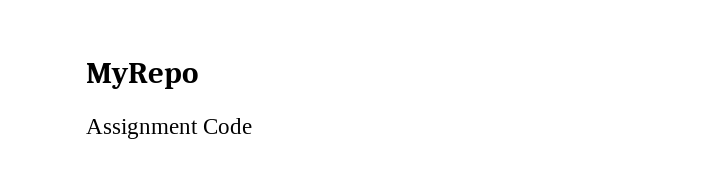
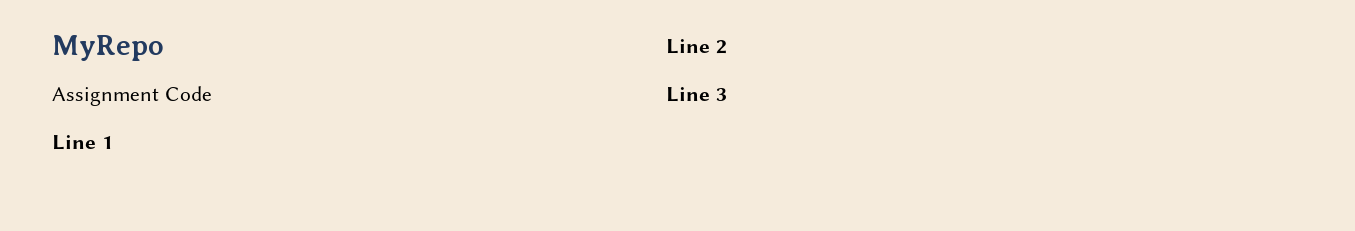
+ Line 1
+ Line 2
+ Line 3

